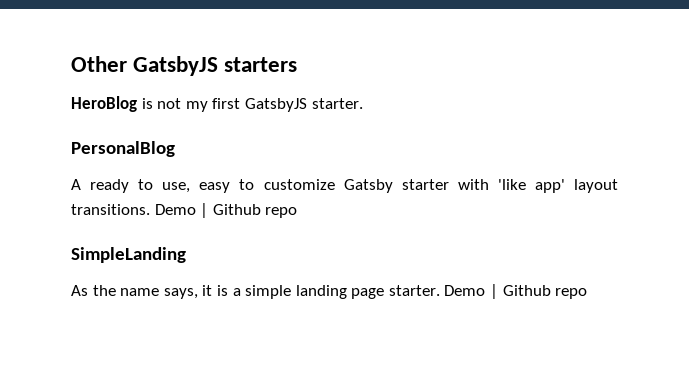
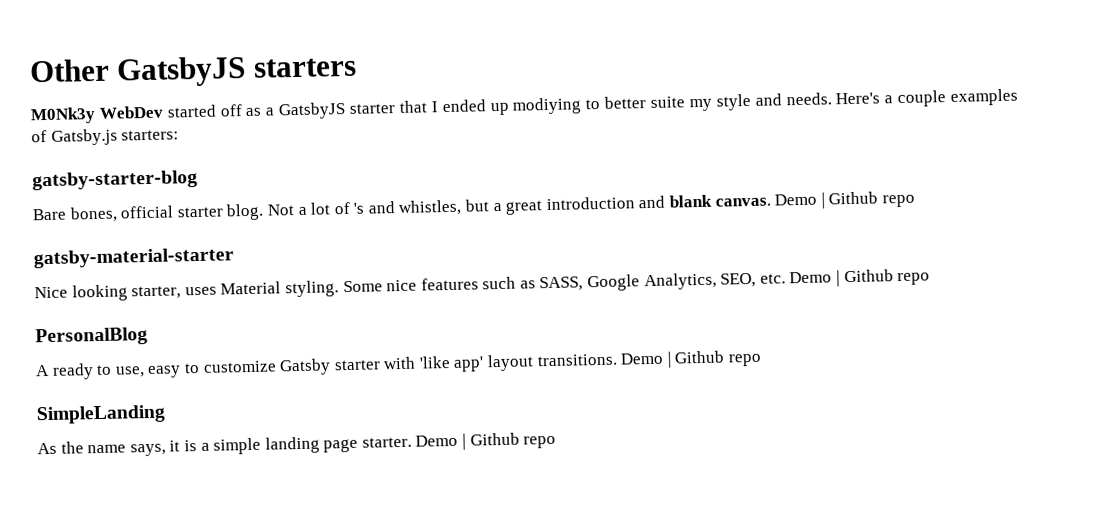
- HeroBlog is not my first GatsbyJS starter.
+ M0Nk3y WebDev started off as a GatsbyJS starter that I ended up modiying to better suite my style and needs. Here's a couple examples of Gatsby.js starters:
+ gatsby-starter-blog
+ Bare bones, official starter blog. Not a lot of 's and whistles, but a great introduction and blank canvas. Demo | Github repo
+ gatsby-material-starter
+ Nice looking starter, uses Material styling. Some nice features such as SASS, Google Analytics, SEO, etc. Demo | Github repo

